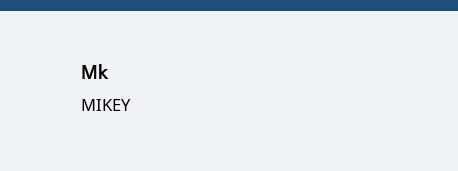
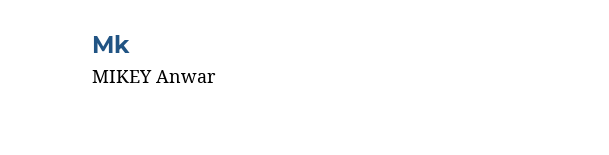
- MIKEY
+ MIKEY Anwar

